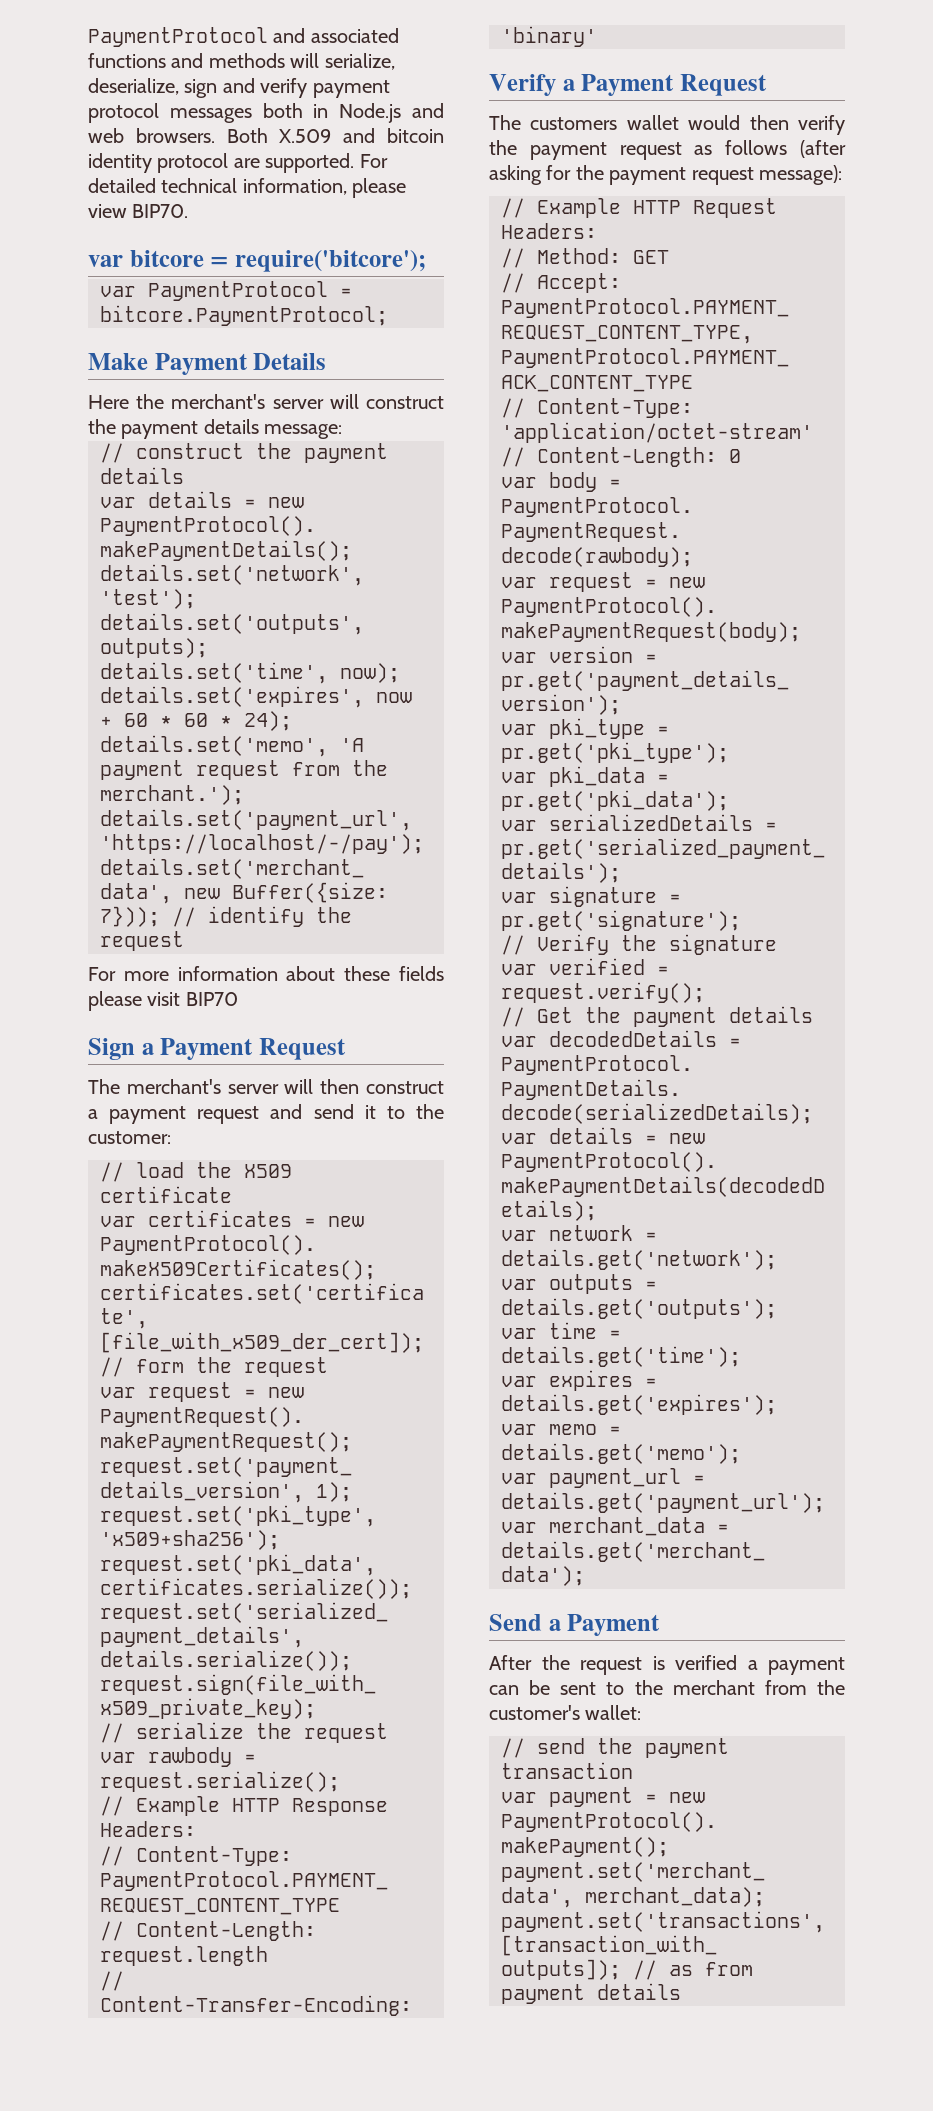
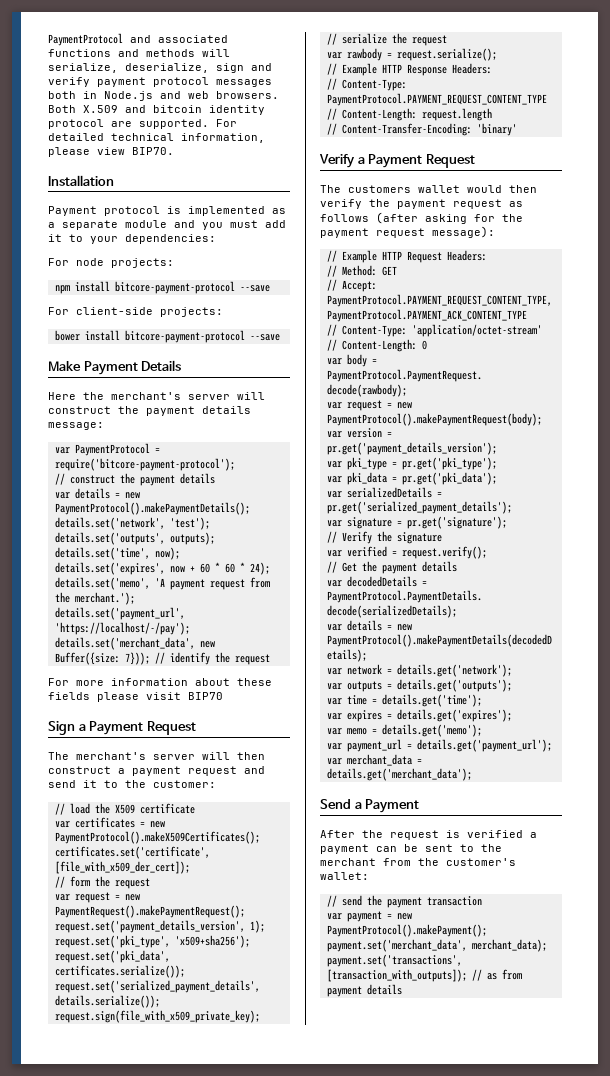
- var bitcore = require('bitcore');
- var PaymentProtocol = bitcore.PaymentProtocol;
+ Installation
+ Payment protocol is implemented as a separate module and you must add it to your dependencies:
+ For node projects:
+ npm install bitcore-payment-protocol --save
+ For client-side projects:
+ bower install bitcore-payment-protocol --save
+ var PaymentProtocol = require('bitcore-payment-protocol');

